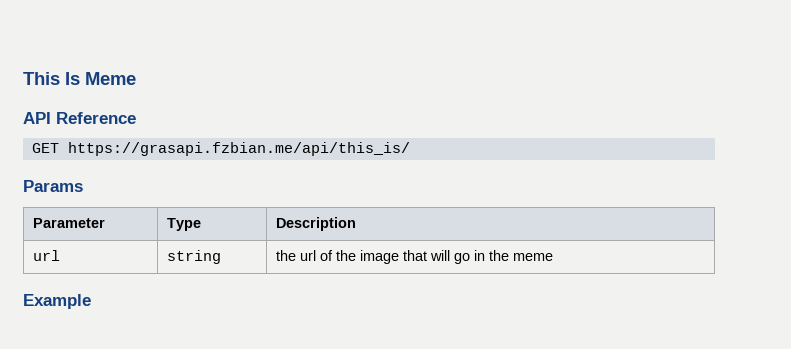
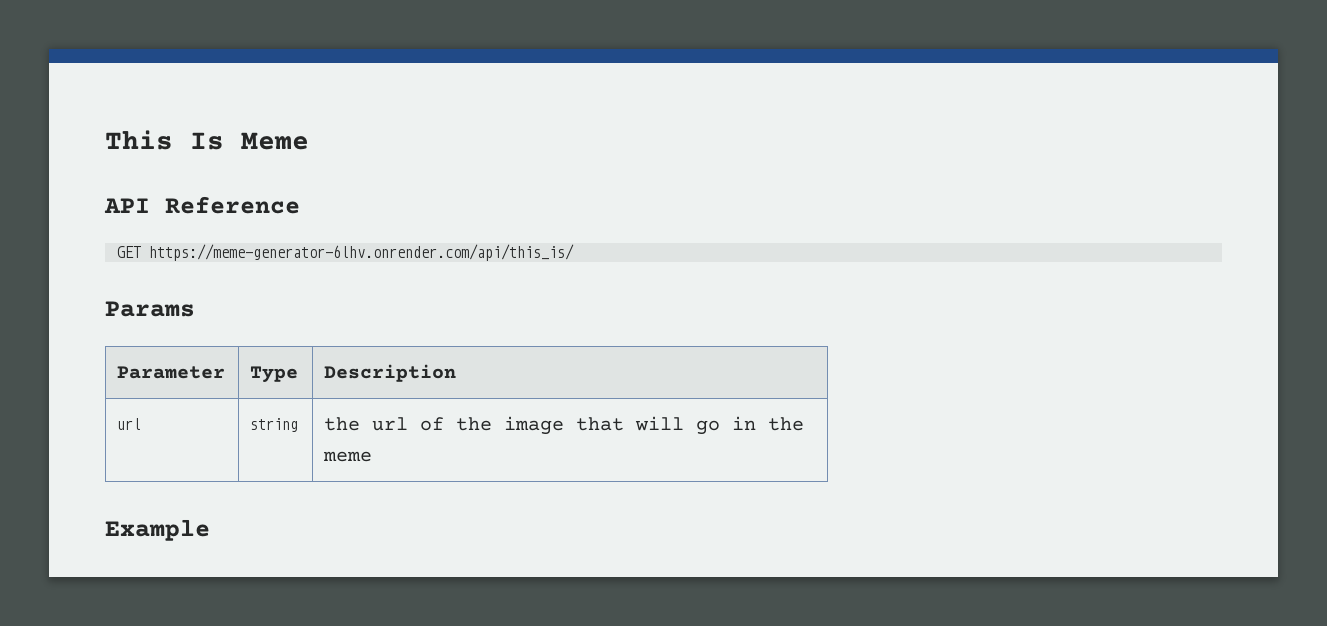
- GET https://grasapi.fzbian.me/api/this_is/
+ GET https://meme-generator-6lhv.onrender.com/api/this_is/

